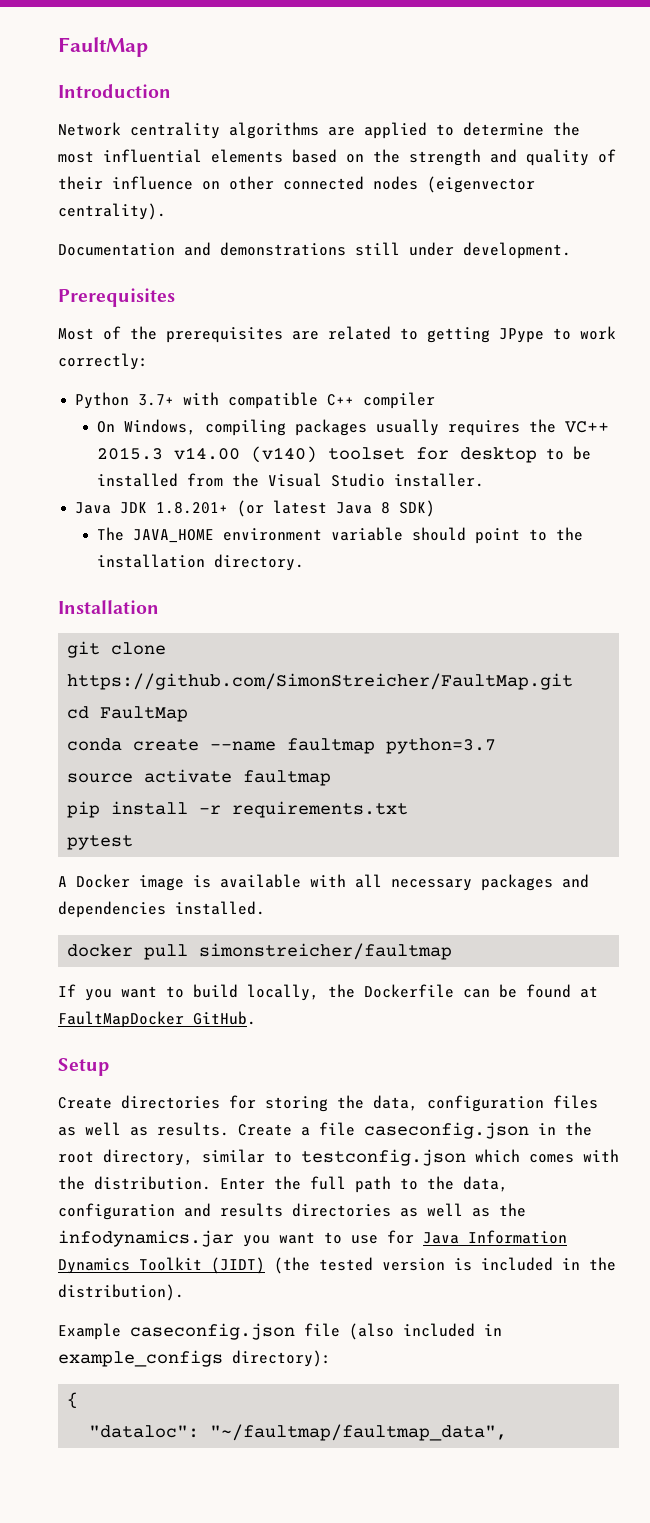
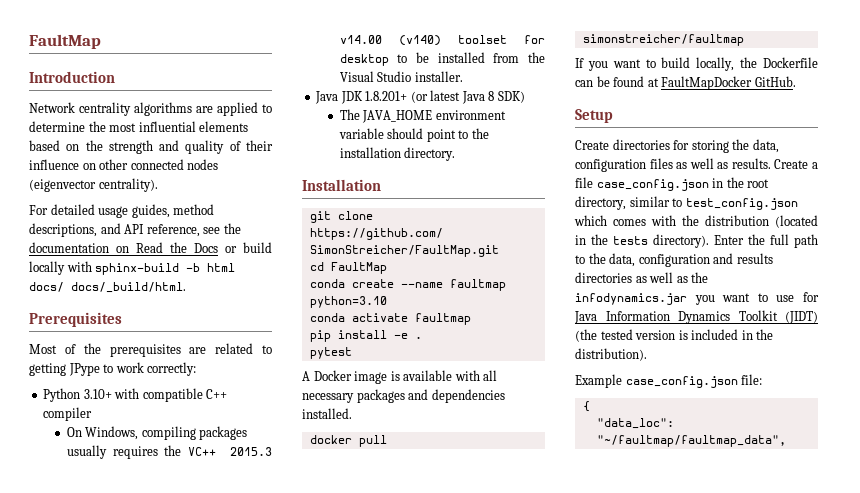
- Documentation and demonstrations still under development.
+ For detailed usage guides, method descriptions, and API reference, see the documentation on Read the Docs or build locally with sphinx-build -b html docs/ docs/_build/html.
- Python 3.7+ with compatible C++ compiler
+ Python 3.10+ with compatible C++ compiler
- conda create --name faultmap python=3.7
- source activate faultmap
+ conda create --name faultmap python=3.10
+ conda activate faultmap
- pip install -r requirements.txt
+ pip install -e .
- Create a file caseconfig.json in the root directory, similar to testconfig.json which comes with the distribution.
+ Create a file case_config.json in the root directory, similar to test_config.json which comes with the distribution (located in the tests directory).
- Example caseconfig.json file (also included in example_configs directory):
+ Example case_config.json file:
- "dataloc": "~/faultmap/faultmap_data",
+ "data_loc": "~/faultmap/faultmap_data",

